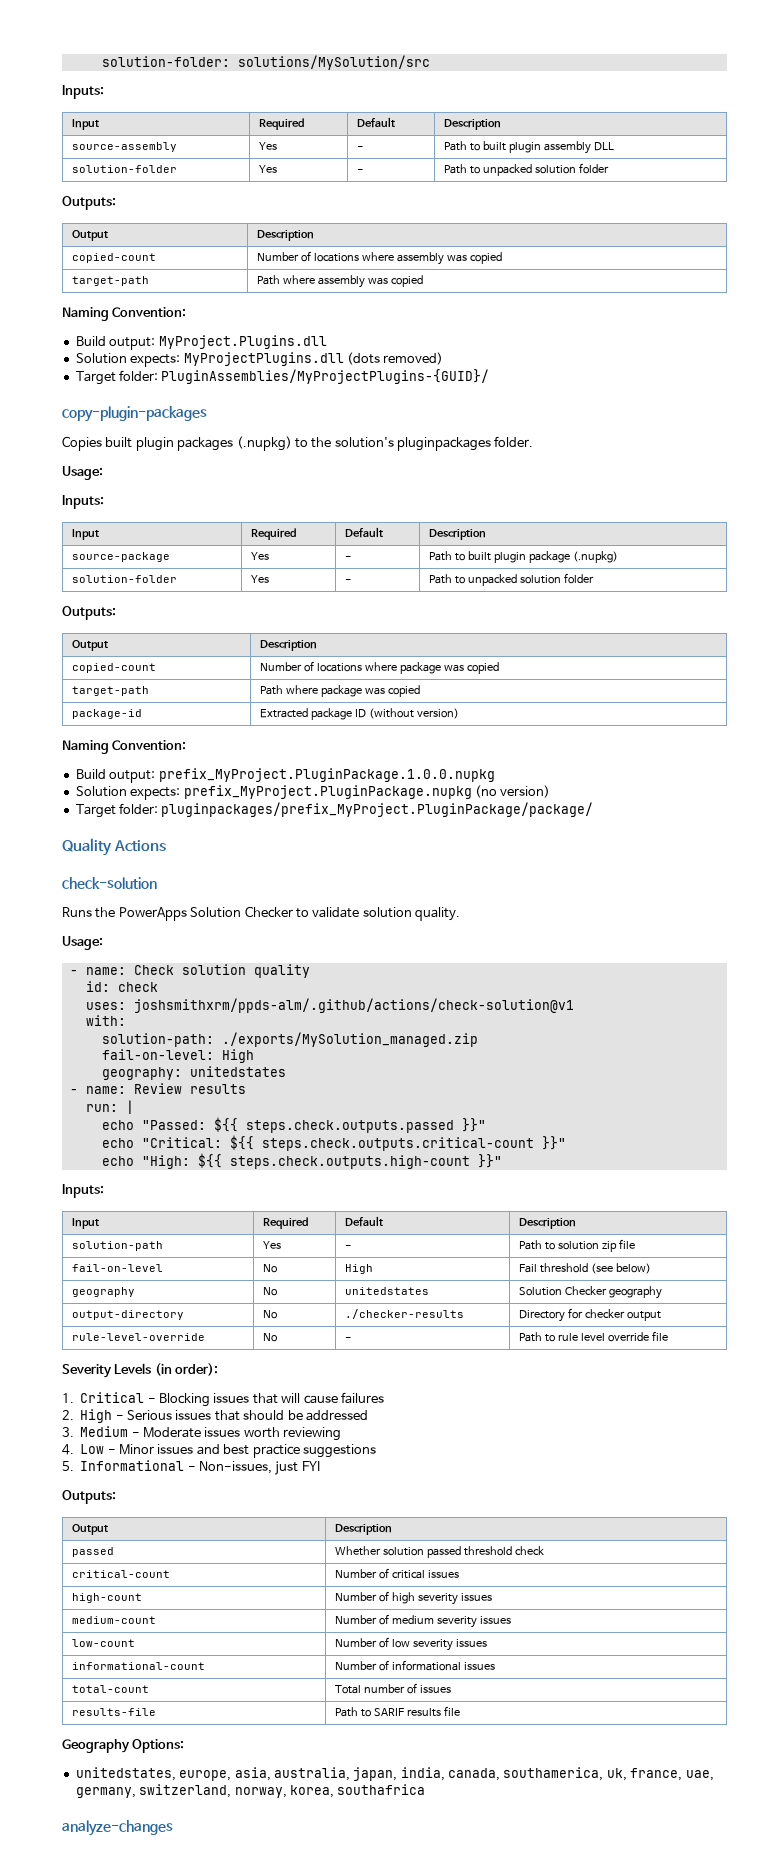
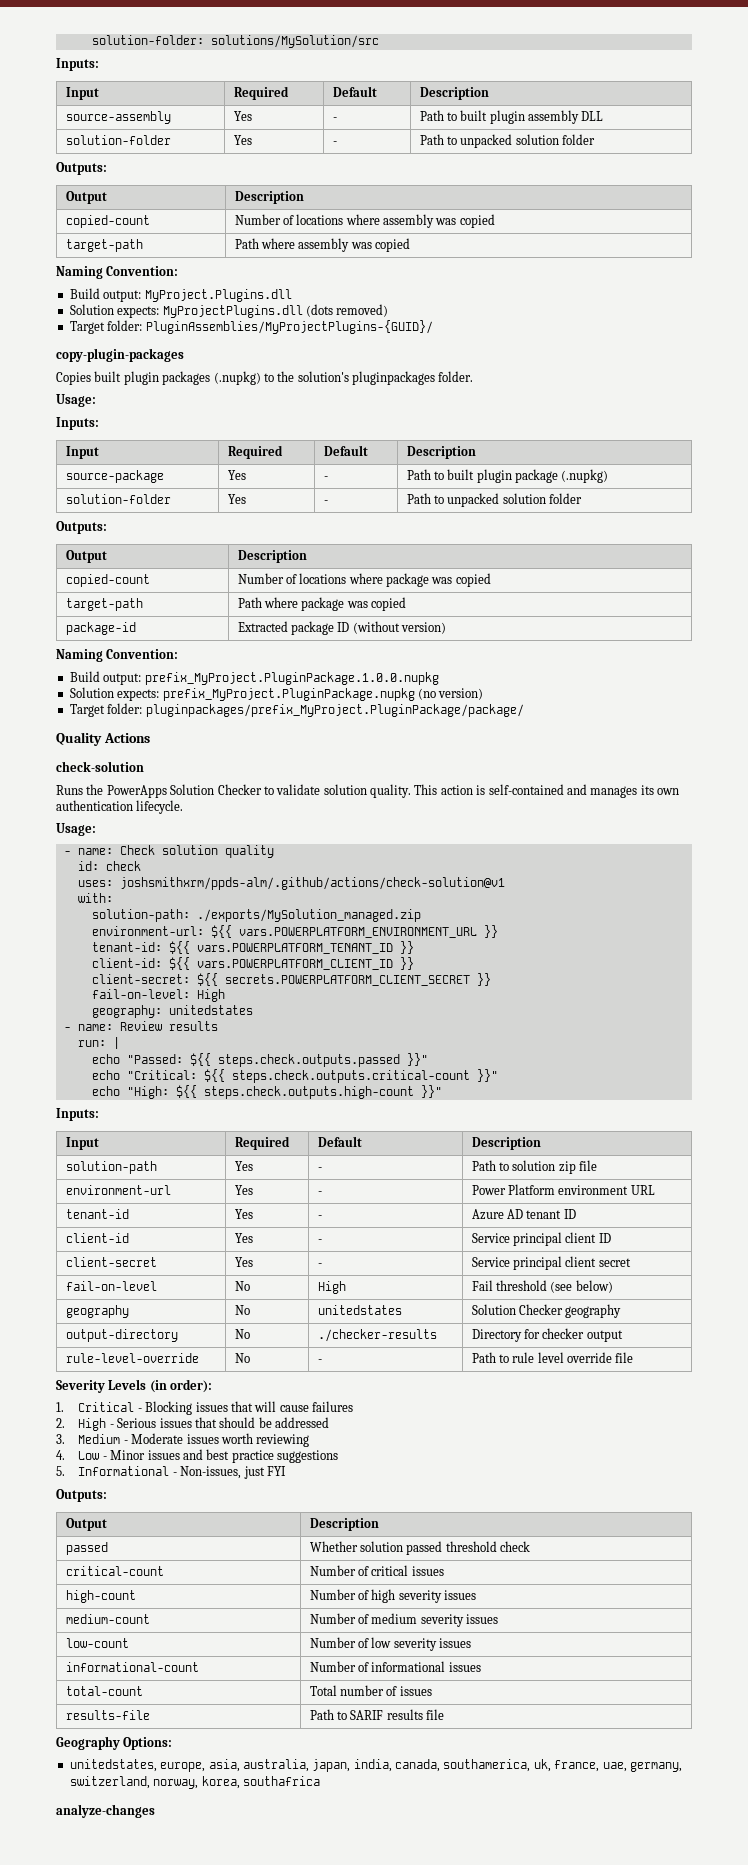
+ This action is self-contained and manages its own authentication lifecycle.
+ environment-url: ${{ vars.POWERPLATFORM_ENVIRONMENT_URL }}
+ tenant-id: ${{ vars.POWERPLATFORM_TENANT_ID }}
+ client-id: ${{ vars.POWERPLATFORM_CLIENT_ID }}
+ client-secret: ${{ secrets.POWERPLATFORM_CLIENT_SECRET }}
+ environment-url | Yes | - | Power Platform environment URL
+ tenant-id | Yes | - | Azure AD tenant ID
+ client-id | Yes | - | Service principal client ID
+ client-secret | Yes | - | Service principal client secret

